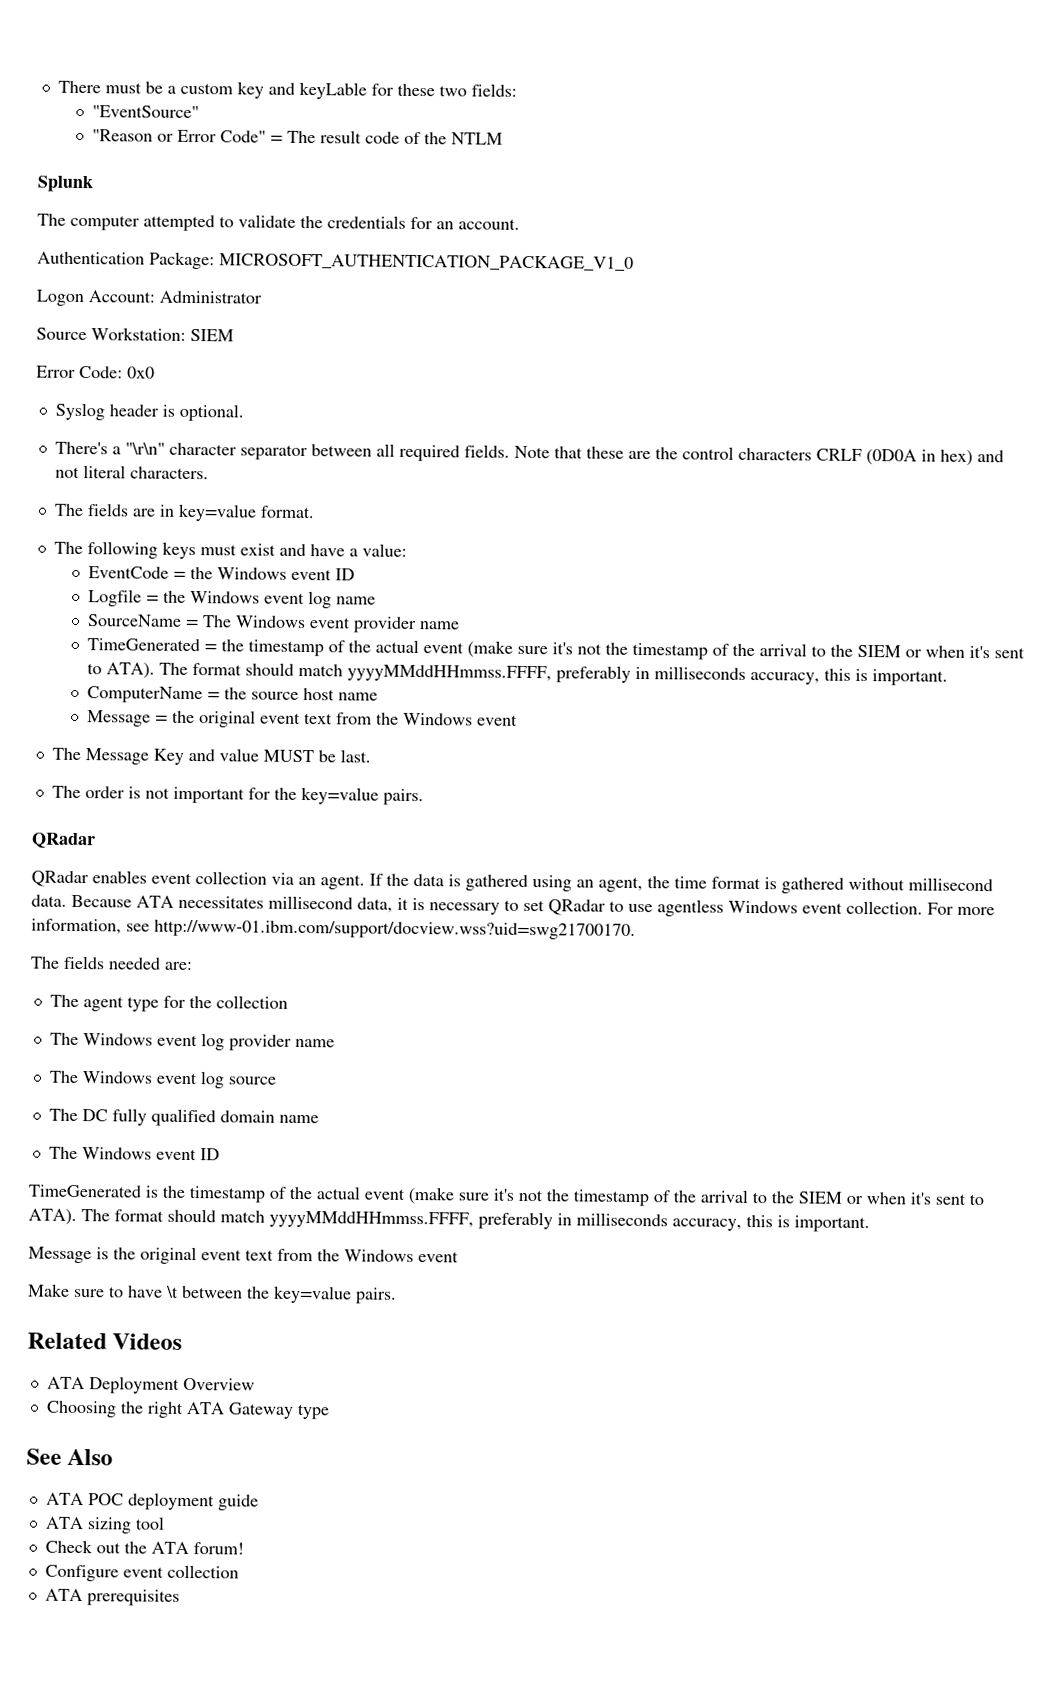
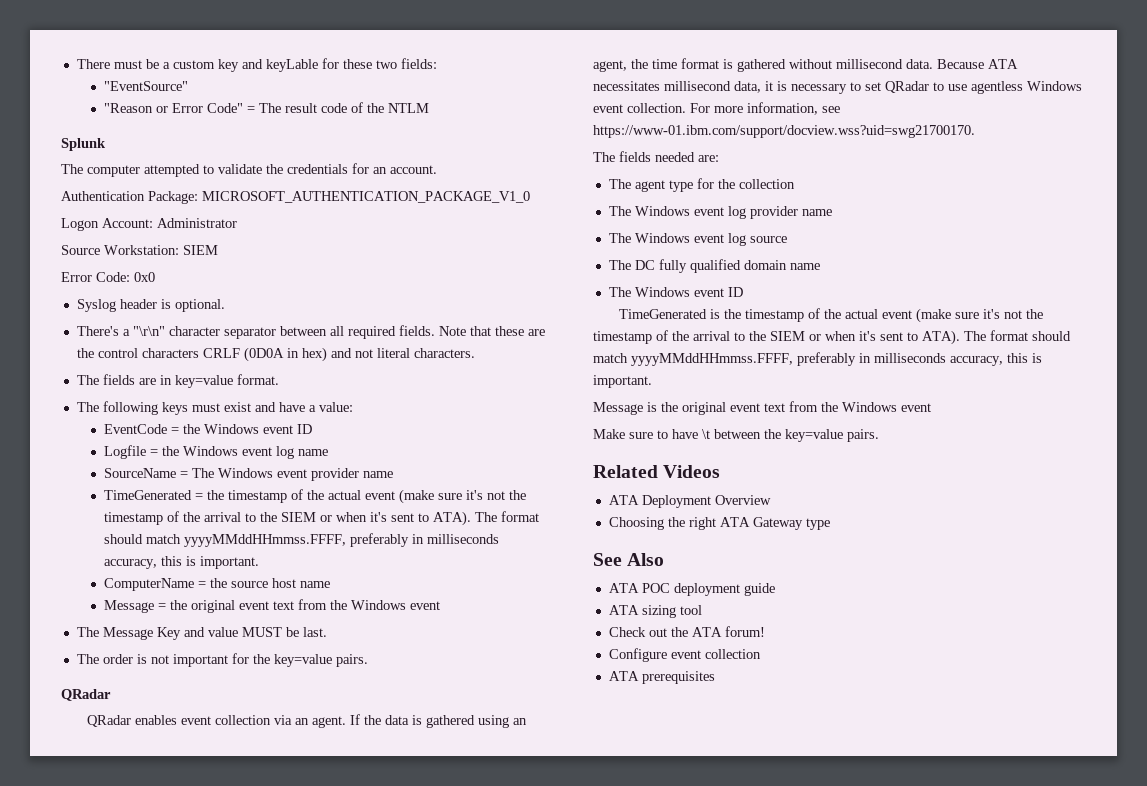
- For more information, see http://www-01.ibm.com/support/docview.wss?uid=swg21700170.
+ For more information, see https://www-01.ibm.com/support/docview.wss?uid=swg21700170.

